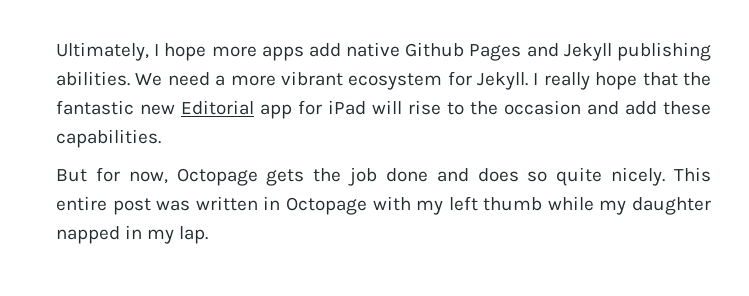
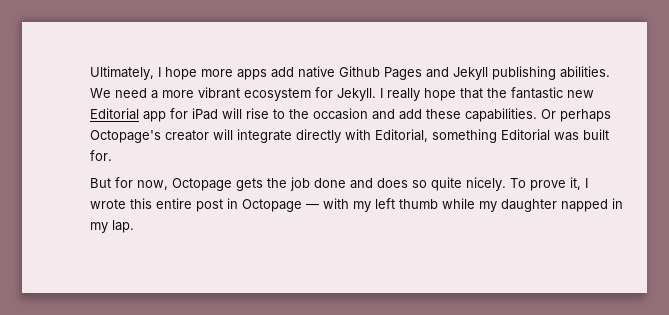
+ Or perhaps Octopage's creator will integrate directly with Editorial, something Editorial was built for.
- This entire post was written in Octopage with my left thumb while my daughter napped in my lap.
+ To prove it, I wrote this entire post in Octopage — with my left thumb while my daughter napped in my lap.

